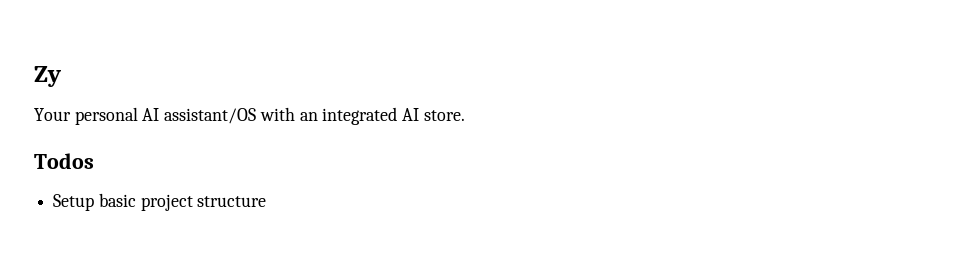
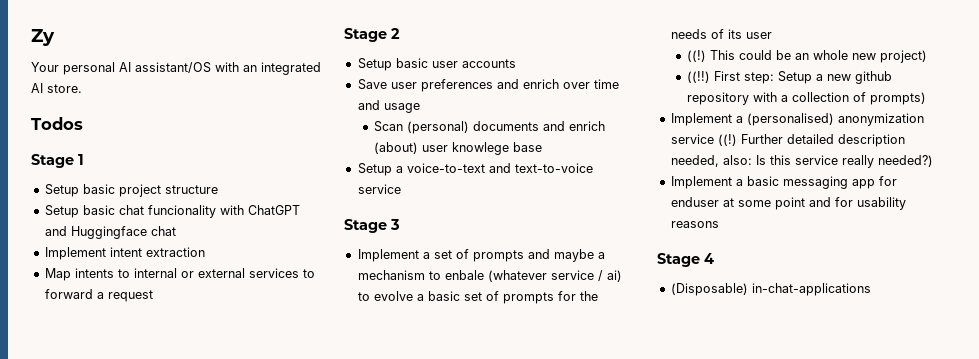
+ Stage 1
+ Setup basic chat funcionality with ChatGPT and Huggingface chat
+ Implement intent extraction
+ Map intents to internal or external services to forward a request
+ Stage 2
+ Setup basic user accounts
+ Save user preferences and enrich over time and usage
+ Scan (personal) documents and enrich (about) user knowlege base
+ Setup a voice-to-text and text-to-voice service
+ Stage 3
+ Implement a set of prompts and maybe a mechanism to enbale (whatever service / ai) to evolve a basic set of prompts for the needs of its user
+ ((!) This could be an whole new project)
+ ((!!) First step: Setup a new github repository with a collection of prompts)
+ Implement a (personalised) anonymization service ((!) Further detailed description needed, also: Is this service really needed?)
+ Implement a basic messaging app for enduser at some point and for usability reasons
+ Stage 4
+ (Disposable) in-chat-applications

